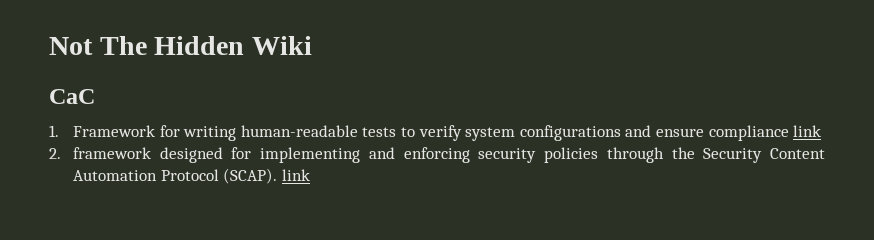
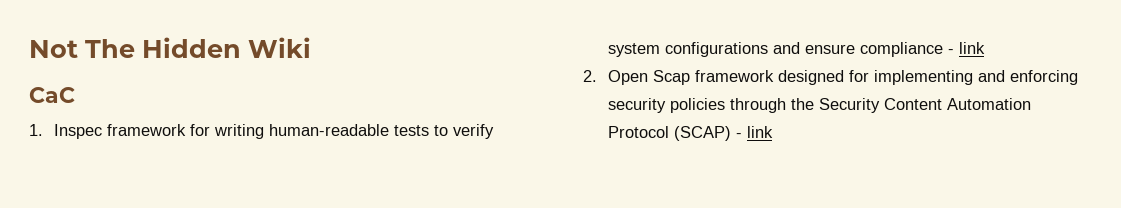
- 1. Framework for writing human-readable tests to verify system configurations and ensure compliance link
+ 1. Inspec framework for writing human-readable tests to verify system configurations and ensure compliance - link
- 2. framework designed for implementing and enforcing security policies through the Security Content Automation Protocol (SCAP). link
+ 2. Open Scap framework designed for implementing and enforcing security policies through the Security Content Automation Protocol (SCAP) - link

